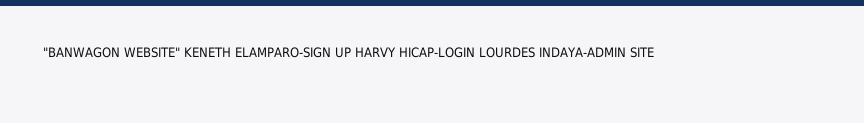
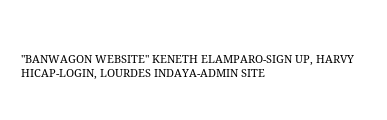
- "BANWAGON WEBSITE" KENETH ELAMPARO-SIGN UP HARVY HICAP-LOGIN LOURDES INDAYA-ADMIN SITE
+ "BANWAGON WEBSITE" KENETH ELAMPARO-SIGN UP, HARVY HICAP-LOGIN, LOURDES INDAYA-ADMIN SITE

